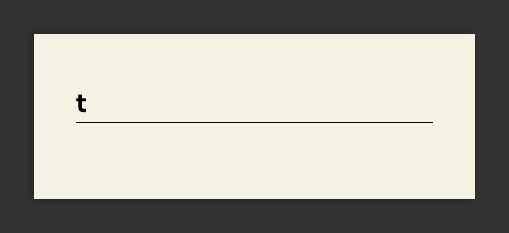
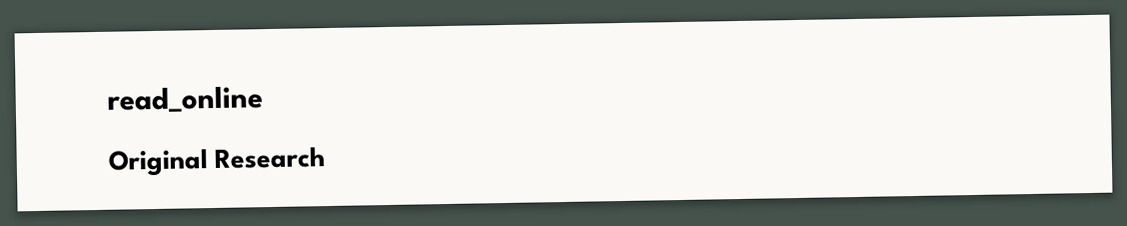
- t
+ read_online
+ Original Research

